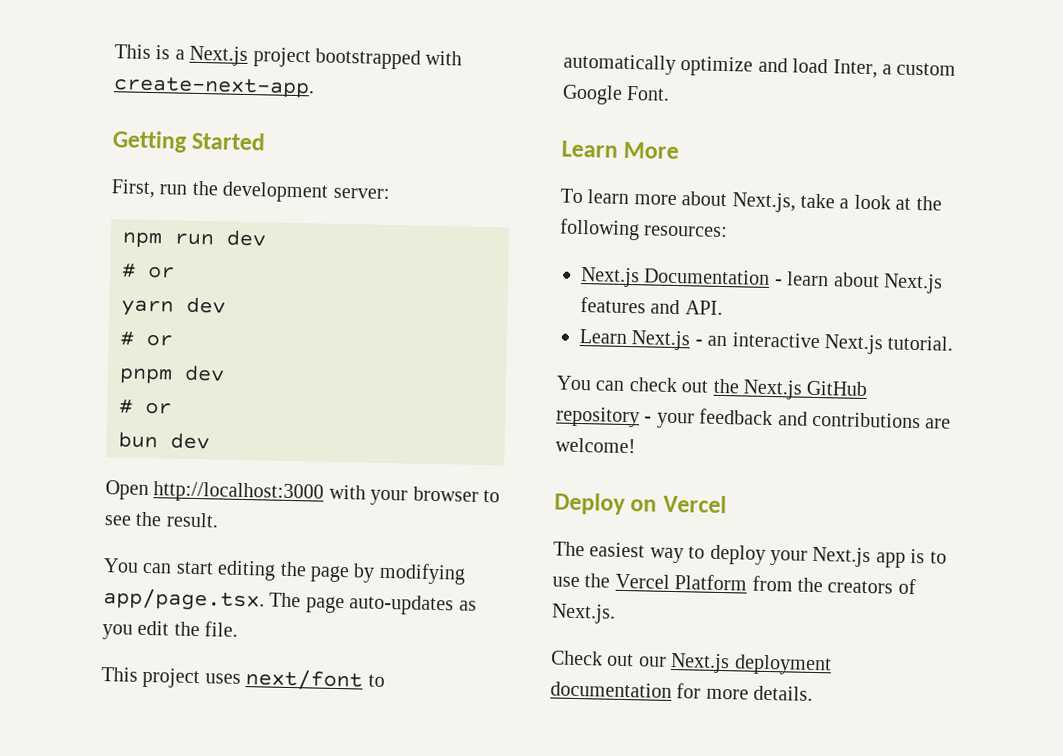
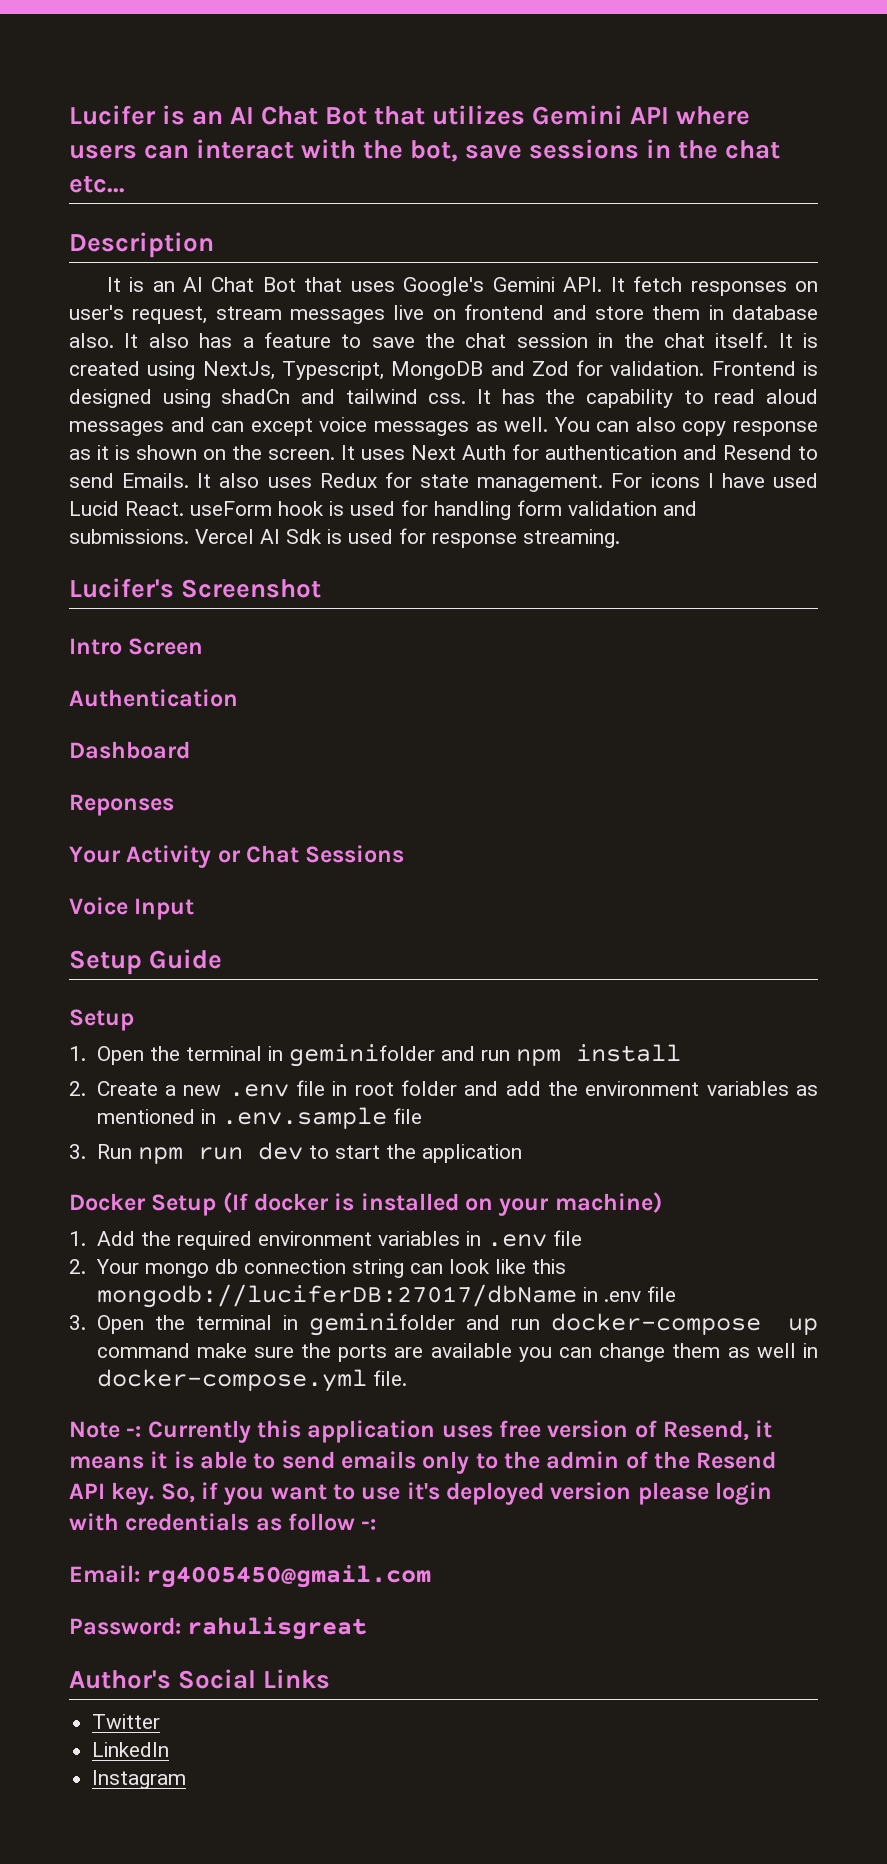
- This is a Next.js project bootstrapped with create-next-app.
- Getting Started
- First, run the development server:
- npm run dev
- # or
- yarn dev
- # or
- pnpm dev
- # or
- bun dev
- Open http://localhost:3000 with your browser to see the result.
- You can start editing the page by modifying app/page.tsx. The page auto-updates as you edit the file.
- This project uses next/font to automatically optimize and load Inter, a custom Google Font.
- Learn More
- To learn more about Next.js, take a look at the following resources:
- Next.js Documentation - learn about Next.js features and API.
- Learn Next.js - an interactive Next.js tutorial.
- You can check out the Next.js GitHub repository - your feedback and contributions are welcome!
- Deploy on Vercel
- The easiest way to deploy your Next.js app is to use the Vercel Platform from the creators of Next.js.
- Check out our Next.js deployment documentation for more details.
+ Lucifer is an AI Chat Bot that utilizes Gemini API where users can interact with the bot, save sessions in the chat etc...
+ Description
+ It is an AI Chat Bot that uses Google's Gemini API. It fetch responses on user's request, stream messages live on frontend and store them in database also. It also has a feature to save the chat session in the chat itself. It is created using NextJs, Typescript, MongoDB and Zod for validation. Frontend is designed using shadCn and tailwind css. It has the capability to read aloud messages and can except voice messages as well. You can also copy response as it is shown on the screen. It uses Next Auth for authentication and Resend to send Emails. It also uses Redux for state management. For icons I have used Lucid React. useForm hook is used for handling form validation and submissions. Vercel AI Sdk is used for response streaming.
+ Lucifer's Screenshot
+ Intro Screen
+ Authentication
+ Dashboard
+ Reponses
+ Your Activity or Chat Sessions
+ Voice Input
+ Setup Guide
+ Setup
+ 1. Open the terminal in geminifolder and run npm install
+ 2. Create a new .env file in root folder and add the environment variables as mentioned in .env.sample file
+ 3. Run npm run dev to start the application
+ Docker Setup (If docker is installed on your machine)
+ 1. Add the required environment variables in .env file
+ 2. Your mongo db connection string can look like this mongodb://luciferDB:27017/dbName in .env file
+ 3. Open the terminal in geminifolder and run docker-compose up command make sure the ports are available you can change them as well in docker-compose.yml file.
+ Note -: Currently this application uses free version of Resend, it means it is able to send emails only to the admin of the Resend API key. So, if you want to use it's deployed version please login with credentials as follow -:
+ Email: rg4005450@gmail.com
+ Password: rahulisgreat
+ Author's Social Links
+ Twitter
+ LinkedIn
+ Instagram

